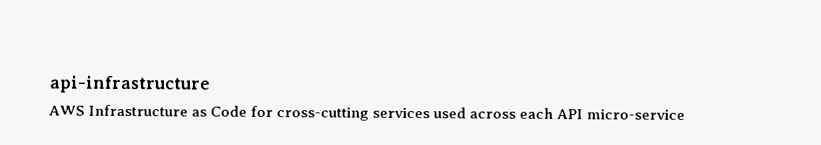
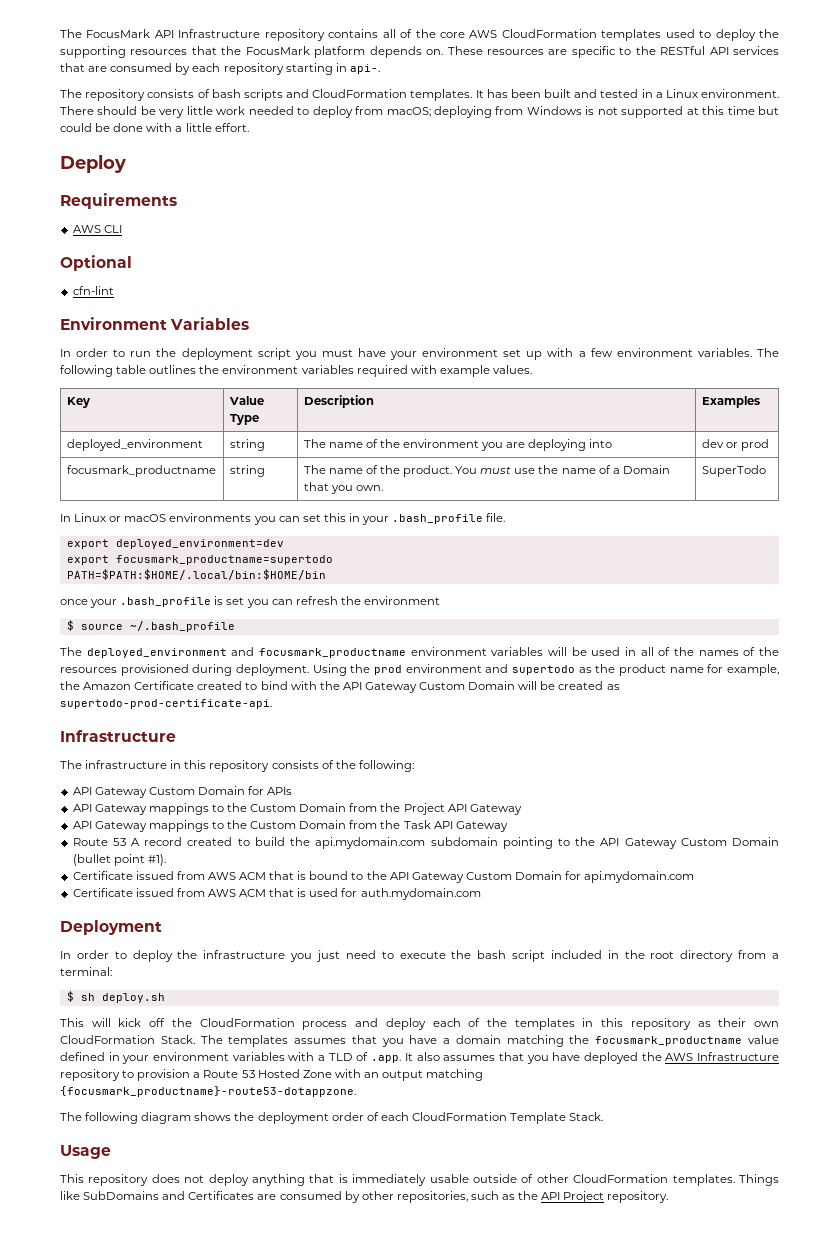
- api-infrastructure
- AWS Infrastructure as Code for cross-cutting services used across each API micro-service
+ The FocusMark API Infrastructure repository contains all of the core AWS CloudFormation templates used to deploy the supporting resources that the FocusMark platform depends on. These resources are specific to the RESTful API services that are consumed by each repository starting in api-.
+ The repository consists of bash scripts and CloudFormation templates. It has been built and tested in a Linux environment. There should be very little work needed to deploy from macOS; deploying from Windows is not supported at this time but could be done with a little effort.
+ Deploy
+ Requirements
+ AWS CLI
+ Optional
+ cfn-lint
+ Environment Variables
+ In order to run the deployment script you must have your environment set up with a few environment variables. The following table outlines the environment variables required with example values.
+ Key | Value Type | Description | Examples
+ deployed_environment | string | The name of the environment you are deploying into | dev or prod
+ focusmark_productname | string | The name of the product. You must use the name of a Domain that you own. | SuperTodo
+ In Linux or macOS environments you can set this in your .bash_profile file.
+ export deployed_environment=dev
+ export focusmark_productname=supertodo
+ PATH=$PATH:$HOME/.local/bin:$HOME/bin
+ once your .bash_profile is set you can refresh the environment
+ $ source ~/.bash_profile
+ The deployed_environment and focusmark_productname environment variables will be used in all of the names of the resources provisioned during deployment. Using the prod environment and supertodo as the product name for example, the Amazon Certificate created to bind with the API Gateway Custom Domain will be created as supertodo-prod-certificate-api.
+ Infrastructure
+ The infrastructure in this repository consists of the following:
+ API Gateway Custom Domain for APIs
+ API Gateway mappings to the Custom Domain from the Project API Gateway
+ API Gateway mappings to the Custom Domain from the Task API Gateway
+ Route 53 A record created to build the api.mydomain.com subdomain pointing to the API Gateway Custom Domain (bullet point #1).
+ Certificate issued from AWS ACM that is bound to the API Gateway Custom Domain for api.mydomain.com
+ Certificate issued from AWS ACM that is used for auth.mydomain.com
+ Deployment
+ In order to deploy the infrastructure you just need to execute the bash script included in the root directory from a terminal:
+ $ sh deploy.sh
+ This will kick off the CloudFormation process and deploy each of the templates in this repository as their own CloudFormation Stack. The templates assumes that you have a domain matching the focusmark_productname value defined in your environment variables with a TLD of .app. It also assumes that you have deployed the AWS Infrastructure repository to provision a Route 53 Hosted Zone with an output matching {focusmark_productname}-route53-dotappzone.
+ The following diagram shows the deployment order of each CloudFormation Template Stack.
+ Usage
+ This repository does not deploy anything that is immediately usable outside of other CloudFormation templates. Things like SubDomains and Certificates are consumed by other repositories, such as the API Project repository.

